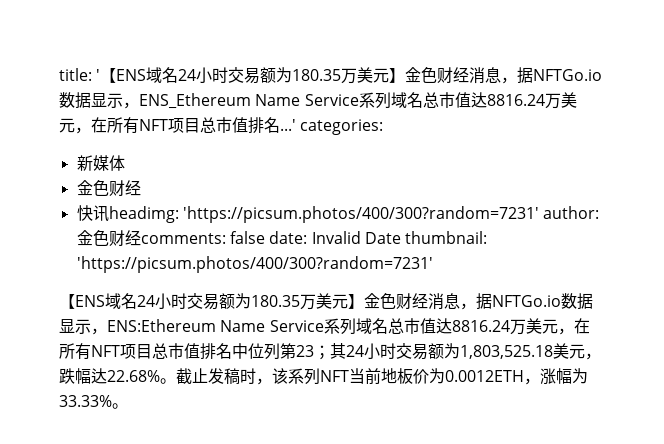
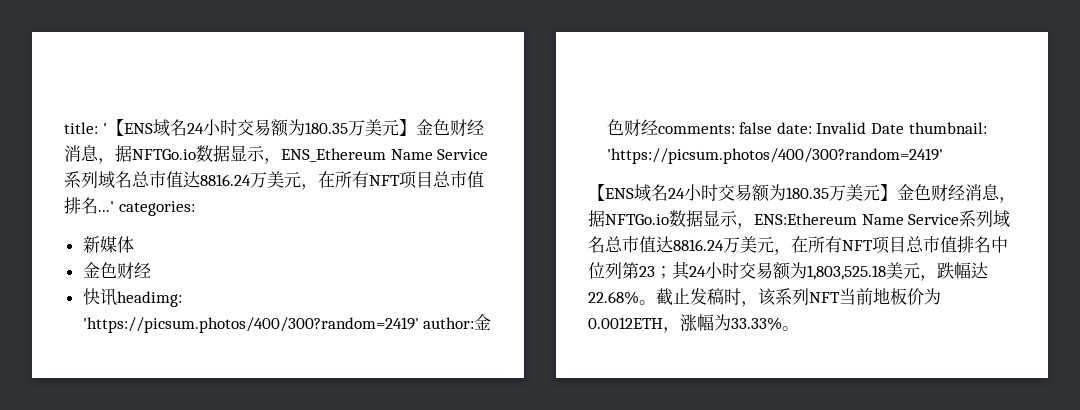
- 快讯headimg: 'https://picsum.photos/400/300?random=7231' author:金色财经comments: false date: Invalid Date thumbnail: 'https://picsum.photos/400/300?random=7231'
+ 快讯headimg: 'https://picsum.photos/400/300?random=2419' author:金色财经comments: false date: Invalid Date thumbnail: 'https://picsum.photos/400/300?random=2419'

